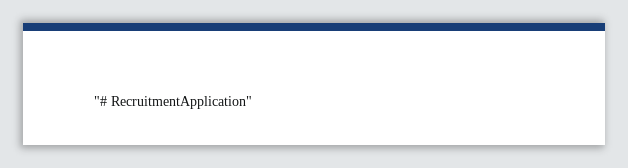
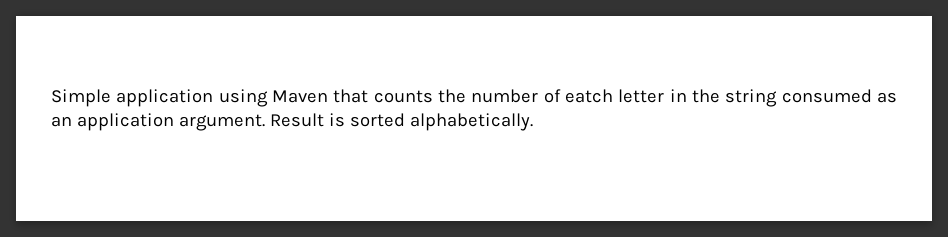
- "# RecruitmentApplication"
+ Simple application using Maven that counts the number of eatch letter in the string consumed as an application argument. Result is sorted alphabetically.

